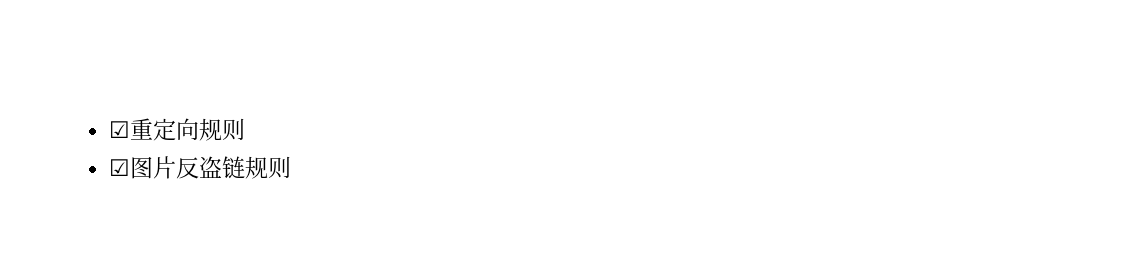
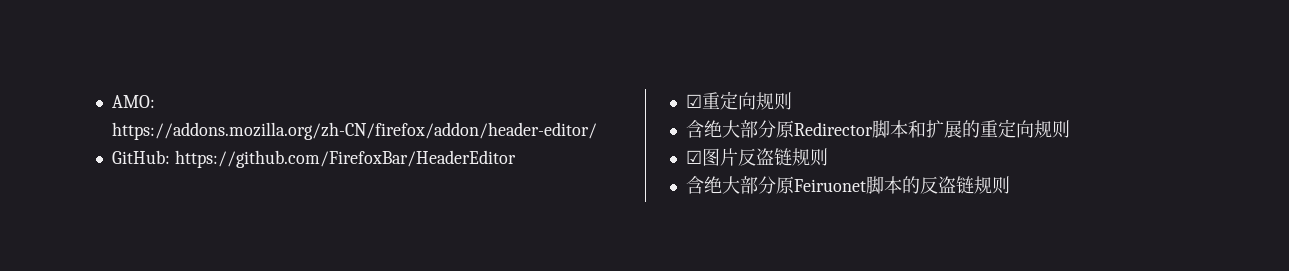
+ AMO: https://addons.mozilla.org/zh-CN/firefox/addon/header-editor/
+ GitHub: https://github.com/FirefoxBar/HeaderEditor
+ 含绝大部分原Redirector脚本和扩展的重定向规则
+ 含绝大部分原Feiruonet脚本的反盗链规则

